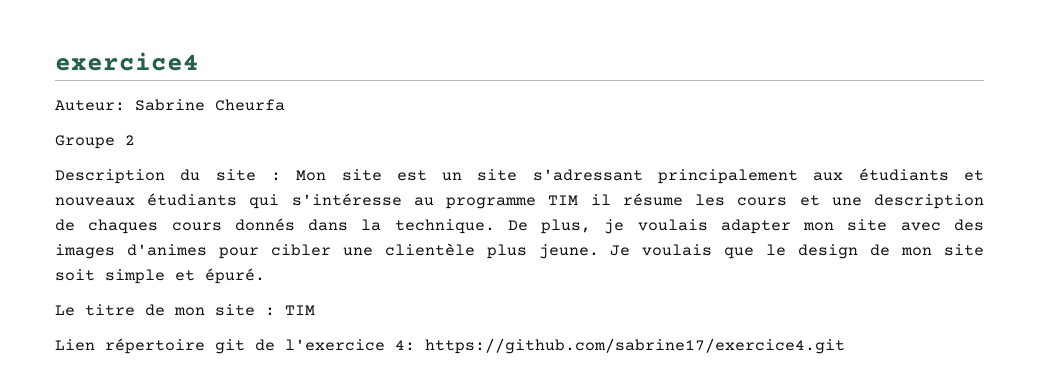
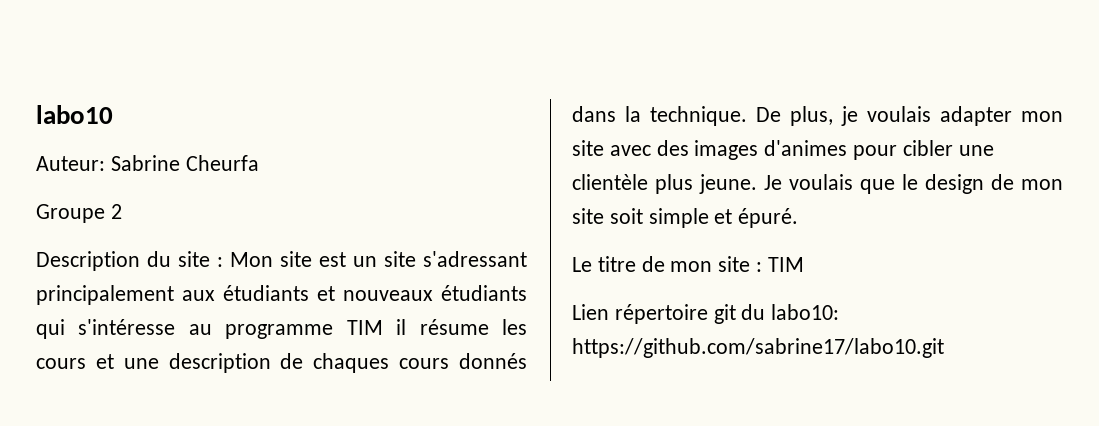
- exercice4
+ labo10
- Lien répertoire git de l'exercice 4: https://github.com/sabrine17/exercice4.git
+ Lien répertoire git du labo10: https://github.com/sabrine17/labo10.git

